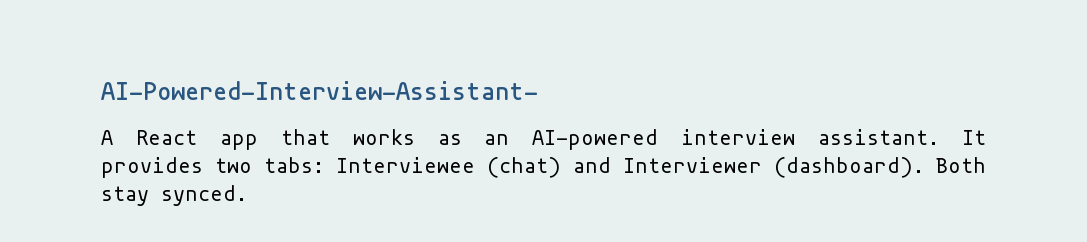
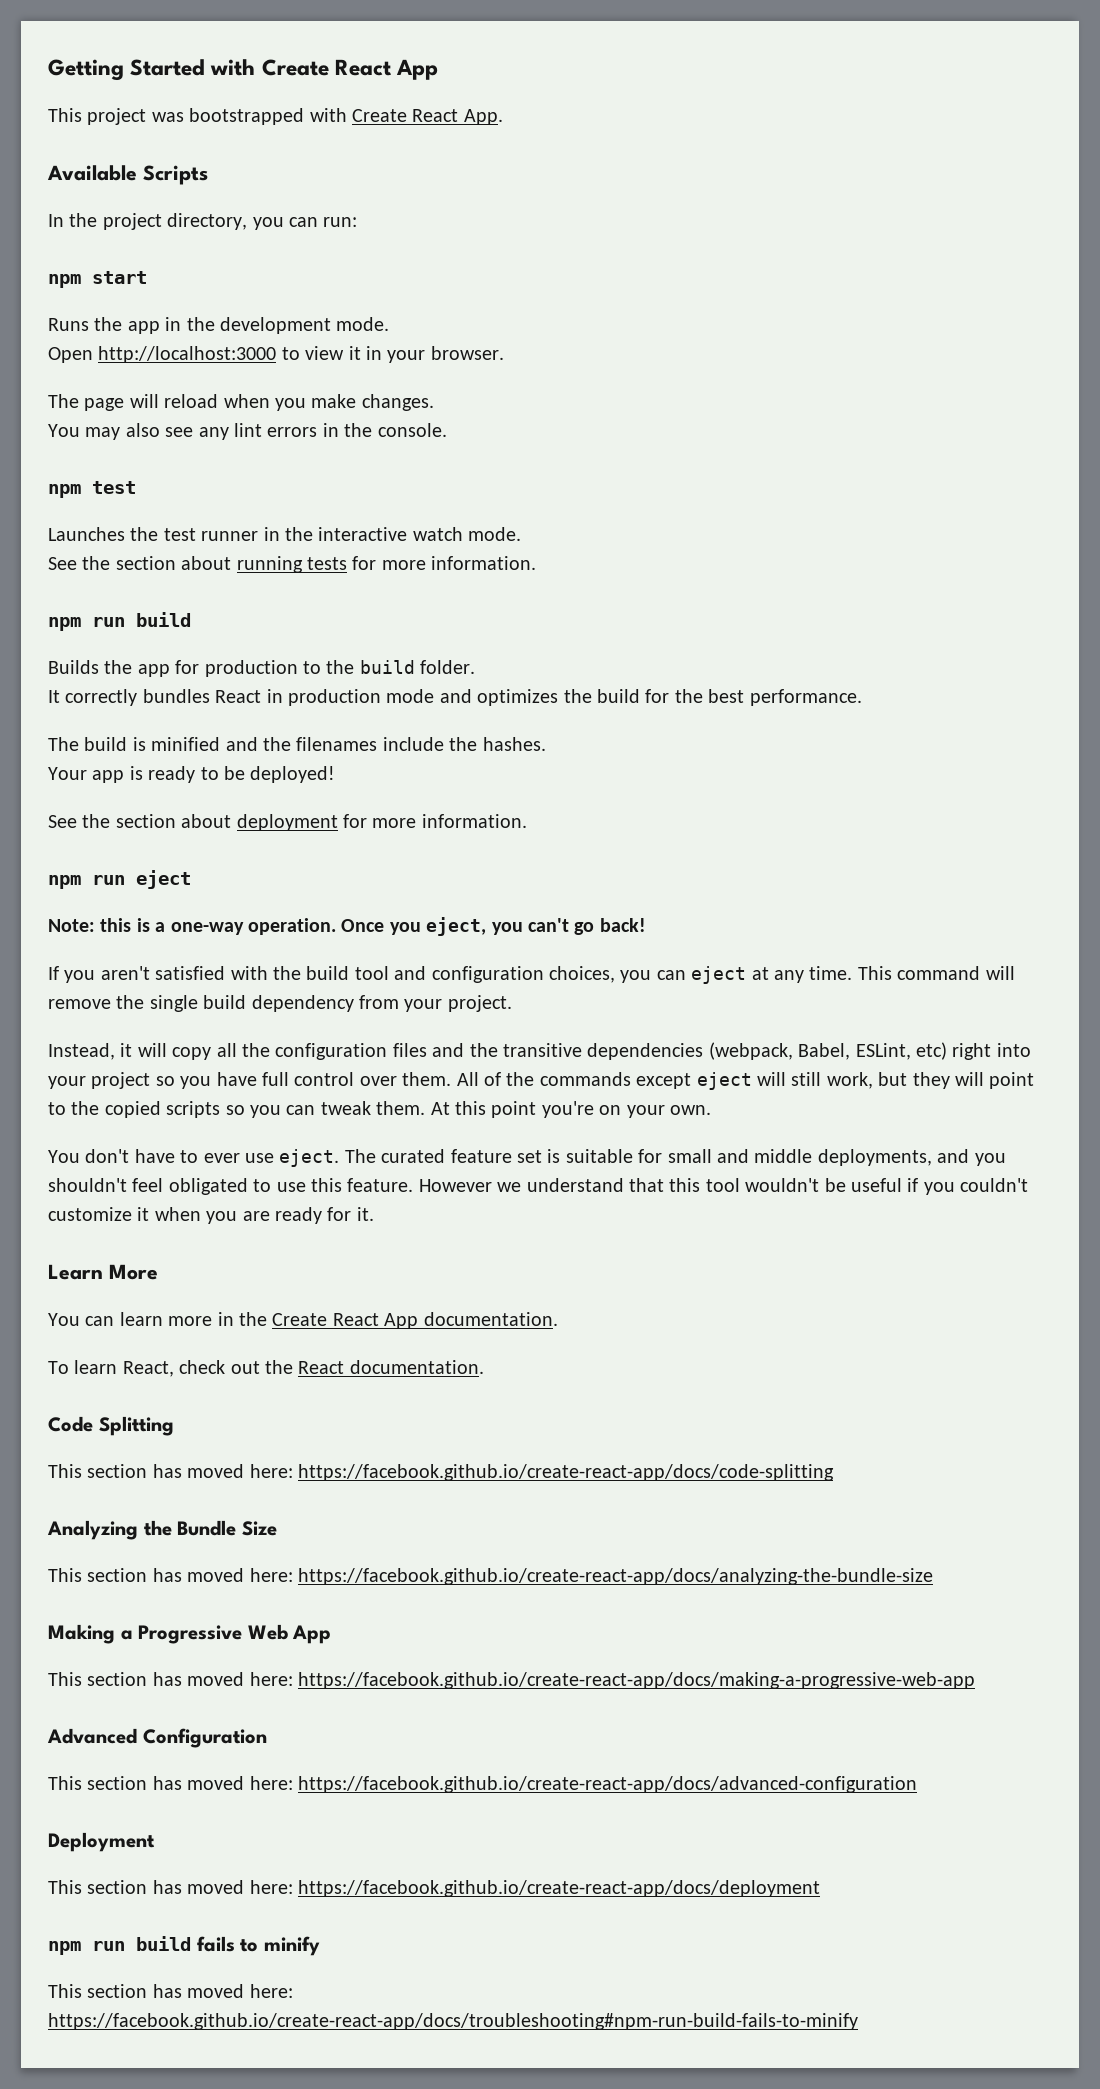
- AI-Powered-Interview-Assistant-
- A React app that works as an AI-powered interview assistant. It provides two tabs: Interviewee (chat) and Interviewer (dashboard). Both stay synced.
+ Getting Started with Create React App
+ This project was bootstrapped with Create React App.
+ Available Scripts
+ In the project directory, you can run:
+ npm start
+ Runs the app in the development mode.
+ Open http://localhost:3000 to view it in your browser.
+ The page will reload when you make changes.
+ You may also see any lint errors in the console.
+ npm test
+ Launches the test runner in the interactive watch mode.
+ See the section about running tests for more information.
+ npm run build
+ Builds the app for production to the build folder.
+ It correctly bundles React in production mode and optimizes the build for the best performance.
+ The build is minified and the filenames include the hashes.
+ Your app is ready to be deployed!
+ See the section about deployment for more information.
+ npm run eject
+ Note: this is a one-way operation. Once you eject, you can't go back!
+ If you aren't satisfied with the build tool and configuration choices, you can eject at any time. This command will remove the single build dependency from your project.
+ Instead, it will copy all the configuration files and the transitive dependencies (webpack, Babel, ESLint, etc) right into your project so you have full control over them. All of the commands except eject will still work, but they will point to the copied scripts so you can tweak them. At this point you're on your own.
+ You don't have to ever use eject. The curated feature set is suitable for small and middle deployments, and you shouldn't feel obligated to use this feature. However we understand that this tool wouldn't be useful if you couldn't customize it when you are ready for it.
+ Learn More
+ You can learn more in the Create React App documentation.
+ To learn React, check out the React documentation.
+ Code Splitting
+ This section has moved here: https://facebook.github.io/create-react-app/docs/code-splitting
+ Analyzing the Bundle Size
+ This section has moved here: https://facebook.github.io/create-react-app/docs/analyzing-the-bundle-size
+ Making a Progressive Web App
+ This section has moved here: https://facebook.github.io/create-react-app/docs/making-a-progressive-web-app
+ Advanced Configuration
+ This section has moved here: https://facebook.github.io/create-react-app/docs/advanced-configuration
+ Deployment
+ This section has moved here: https://facebook.github.io/create-react-app/docs/deployment
+ npm run build fails to minify
+ This section has moved here: https://facebook.github.io/create-react-app/docs/troubleshooting#npm-run-build-fails-to-minify

